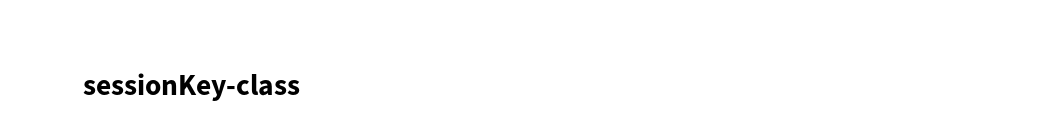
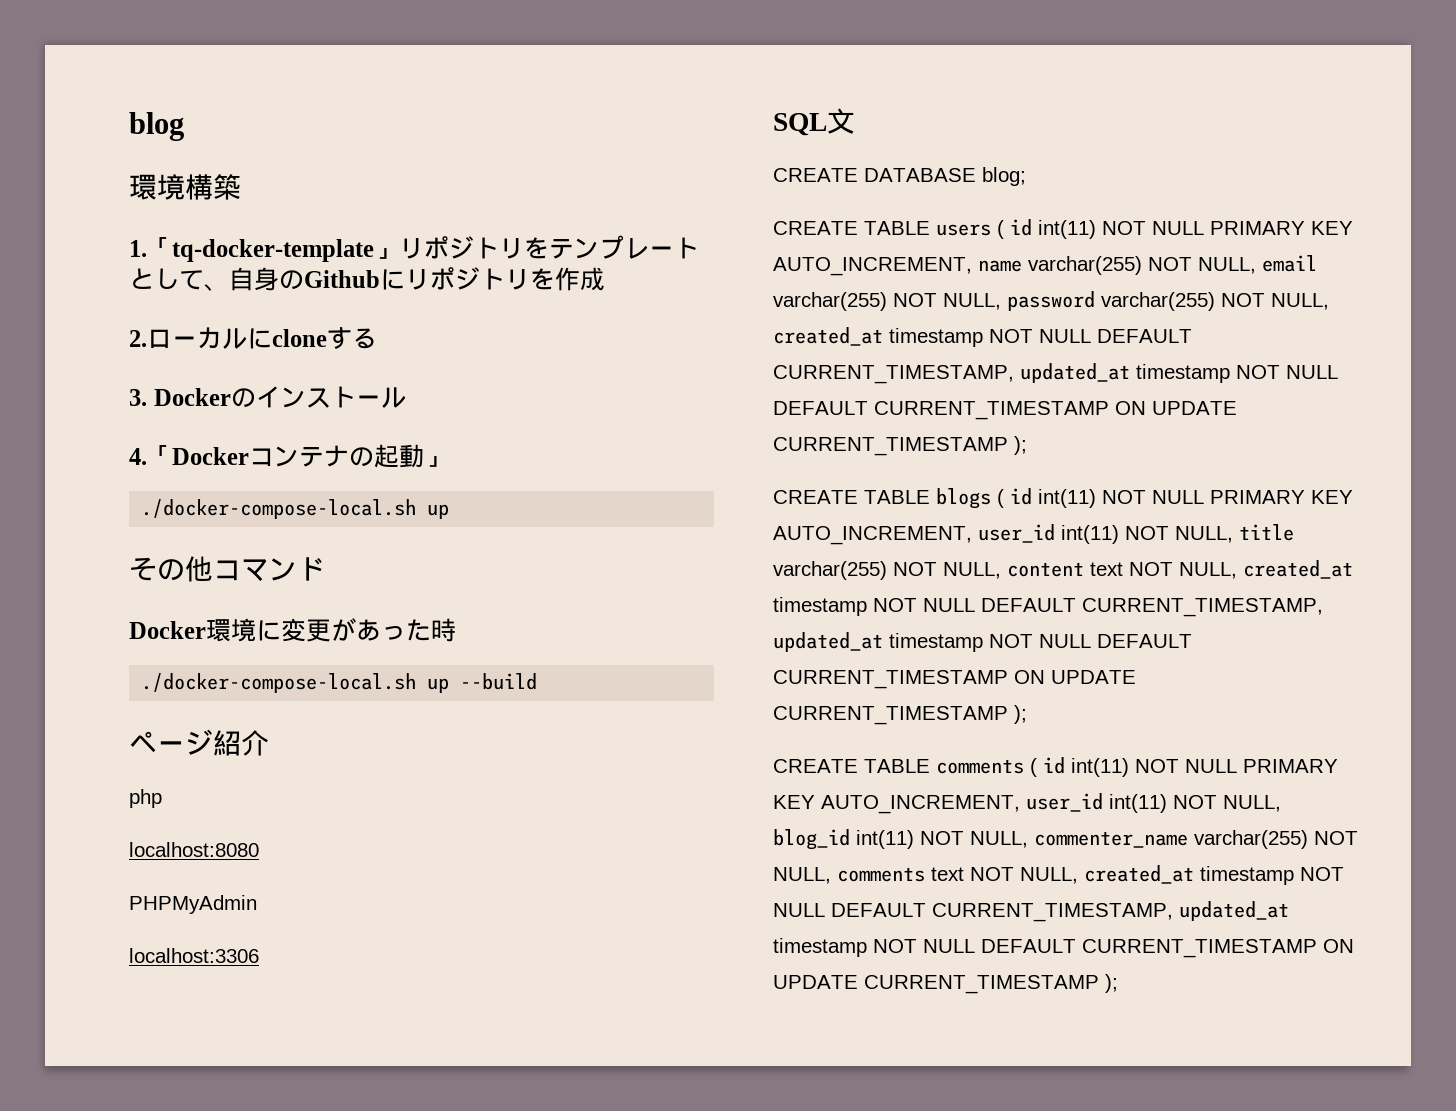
- sessionKey-class
+ blog
+ 環境構築
+ 1.「tq-docker-template」リポジトリをテンプレートとして、自身のGithubにリポジトリを作成
+ 2.ローカルにcloneする
+ 3. Dockerのインストール
+ 4.「Dockerコンテナの起動」
+ ./docker-compose-local.sh up
+ その他コマンド
+ Docker環境に変更があった時
+ ./docker-compose-local.sh up --build
+ ページ紹介
+ php
+ localhost:8080
+ PHPMyAdmin
+ localhost:3306
+ SQL文
+ CREATE DATABASE blog;
+ CREATE TABLE users ( id int(11) NOT NULL PRIMARY KEY AUTO_INCREMENT, name varchar(255) NOT NULL, email varchar(255) NOT NULL, password varchar(255) NOT NULL, created_at timestamp NOT NULL DEFAULT CURRENT_TIMESTAMP, updated_at timestamp NOT NULL DEFAULT CURRENT_TIMESTAMP ON UPDATE CURRENT_TIMESTAMP );
+ CREATE TABLE blogs ( id int(11) NOT NULL PRIMARY KEY AUTO_INCREMENT, user_id int(11) NOT NULL, title varchar(255) NOT NULL, content text NOT NULL, created_at timestamp NOT NULL DEFAULT CURRENT_TIMESTAMP, updated_at timestamp NOT NULL DEFAULT CURRENT_TIMESTAMP ON UPDATE CURRENT_TIMESTAMP );
+ CREATE TABLE comments ( id int(11) NOT NULL PRIMARY KEY AUTO_INCREMENT, user_id int(11) NOT NULL, blog_id int(11) NOT NULL, commenter_name varchar(255) NOT NULL, comments text NOT NULL, created_at timestamp NOT NULL DEFAULT CURRENT_TIMESTAMP, updated_at timestamp NOT NULL DEFAULT CURRENT_TIMESTAMP ON UPDATE CURRENT_TIMESTAMP );

